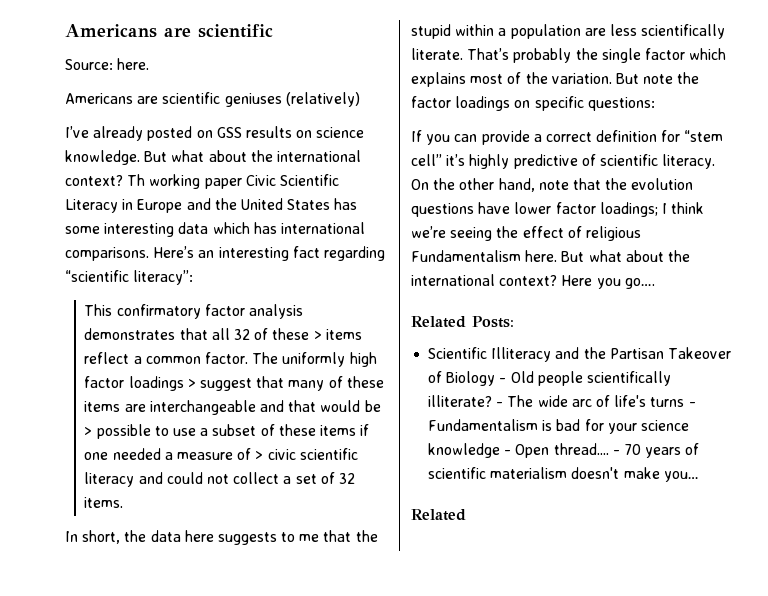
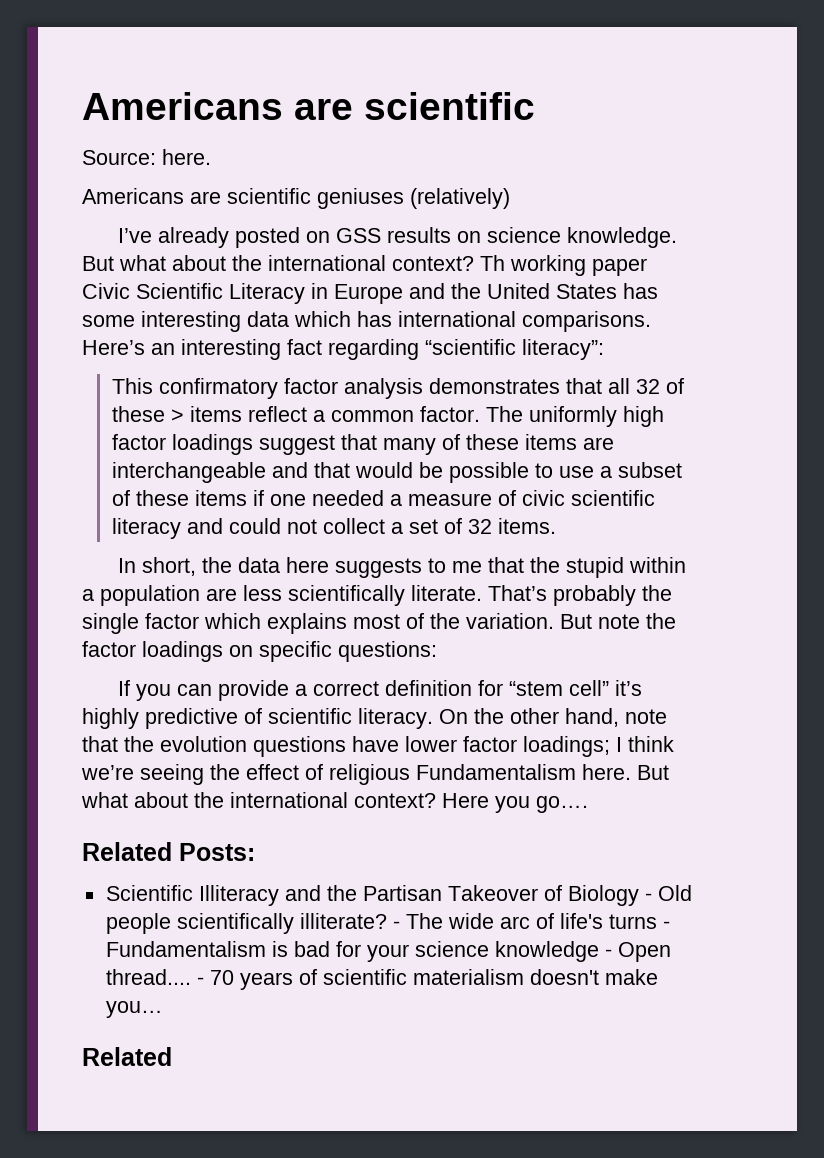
- The uniformly high factor loadings > suggest that many of these items are interchangeable and that would be > possible to use a subset of these items if one needed a measure of > civic scientific literacy and could not collect a set of 32 items.
+ The uniformly high factor loadings suggest that many of these items are interchangeable and that would be possible to use a subset of these items if one needed a measure of civic scientific literacy and could not collect a set of 32 items.

